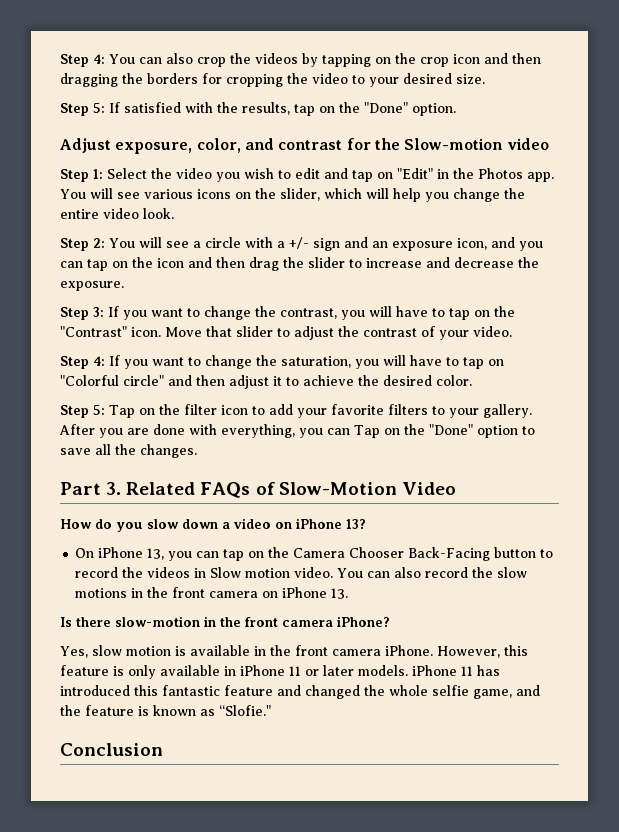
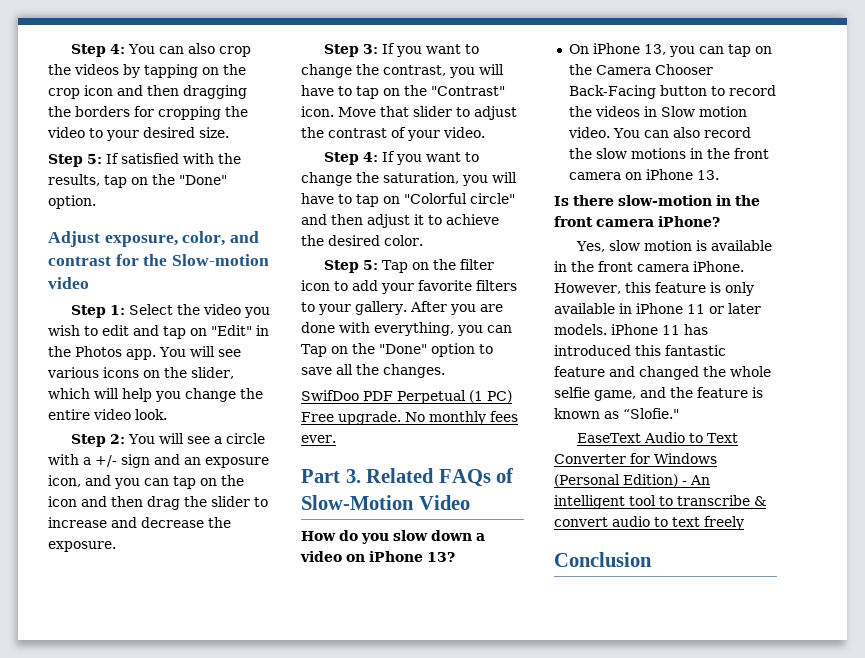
+ SwifDoo PDF Perpetual (1 PC) Free upgrade. No monthly fees ever.
+ EaseText Audio to Text Converter for Windows (Personal Edition) - An intelligent tool to transcribe & convert audio to text freely

